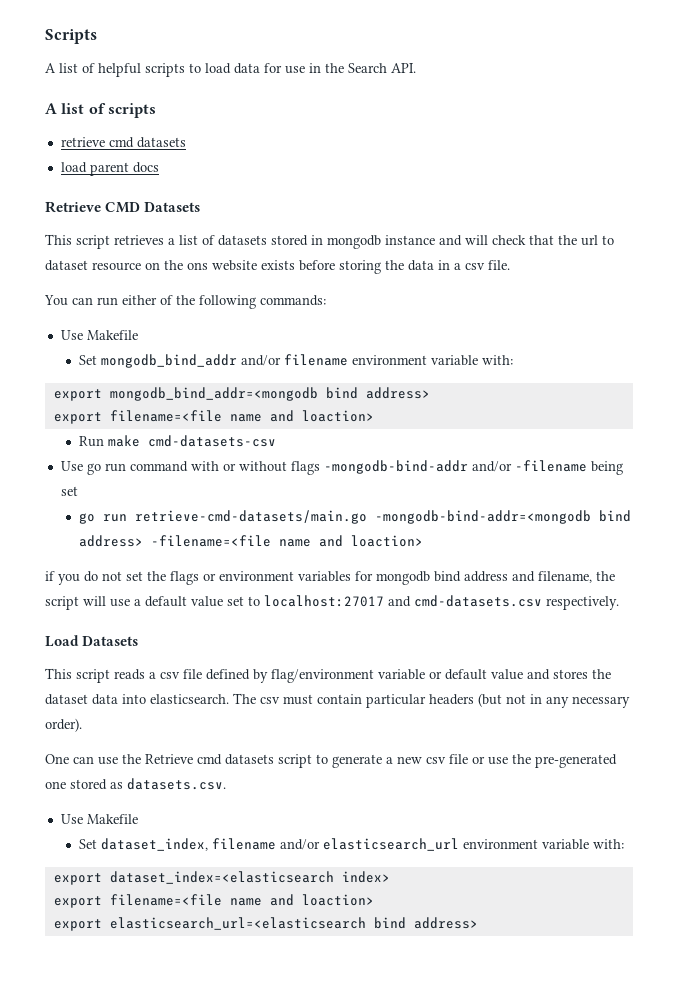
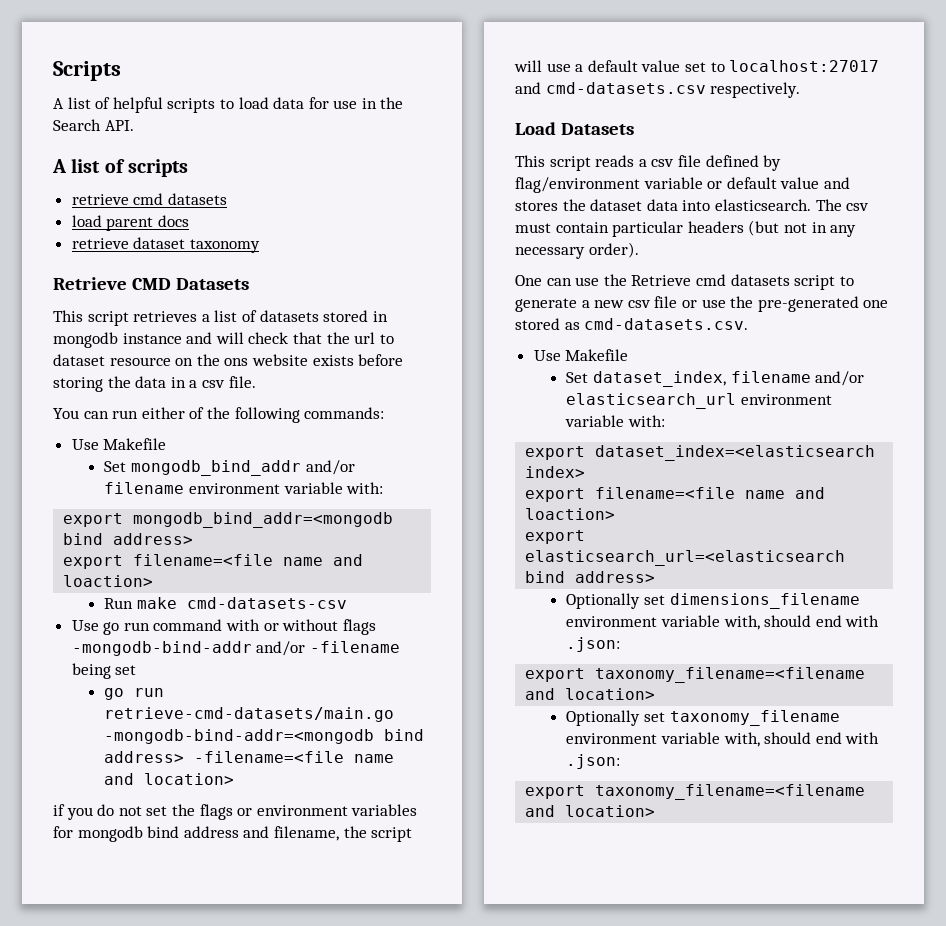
+ retrieve dataset taxonomy
- go run retrieve-cmd-datasets/main.go -mongodb-bind-addr=<mongodb bind address> -filename=<file name and loaction>
+ go run retrieve-cmd-datasets/main.go -mongodb-bind-addr=<mongodb bind address> -filename=<file name and location>
- One can use the Retrieve cmd datasets script to generate a new csv file or use the pre-generated one stored as datasets.csv.
+ One can use the Retrieve cmd datasets script to generate a new csv file or use the pre-generated one stored as cmd-datasets.csv.
+ Optionally set dimensions_filename environment variable with, should end with .json:
+ export taxonomy_filename=<filename and location>
+ Optionally set taxonomy_filename environment variable with, should end with .json:
+ export taxonomy_filename=<filename and location>

